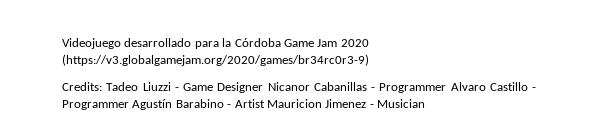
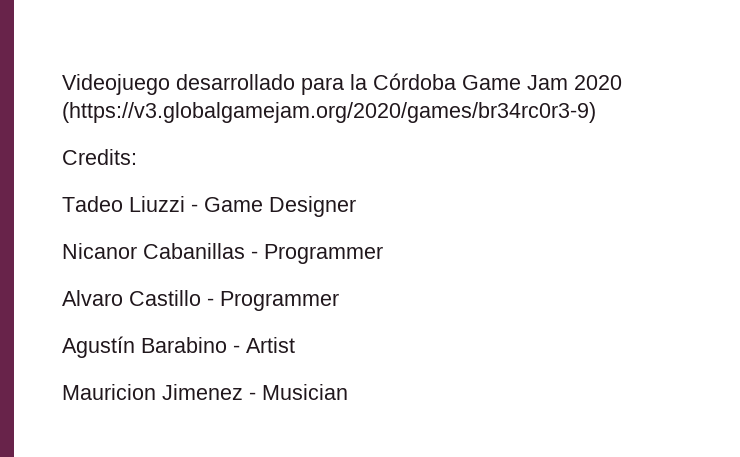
- Credits: Tadeo Liuzzi - Game Designer Nicanor Cabanillas - Programmer Alvaro Castillo - Programmer Agustín Barabino - Artist Mauricion Jimenez - Musician
+ Credits:
+ Tadeo Liuzzi - Game Designer
+ Nicanor Cabanillas - Programmer
+ Alvaro Castillo - Programmer
+ Agustín Barabino - Artist
+ Mauricion Jimenez - Musician

